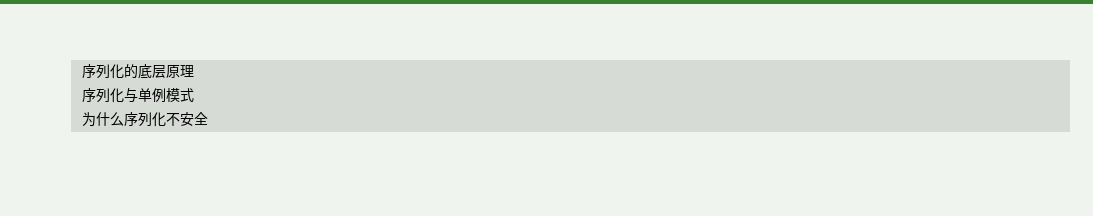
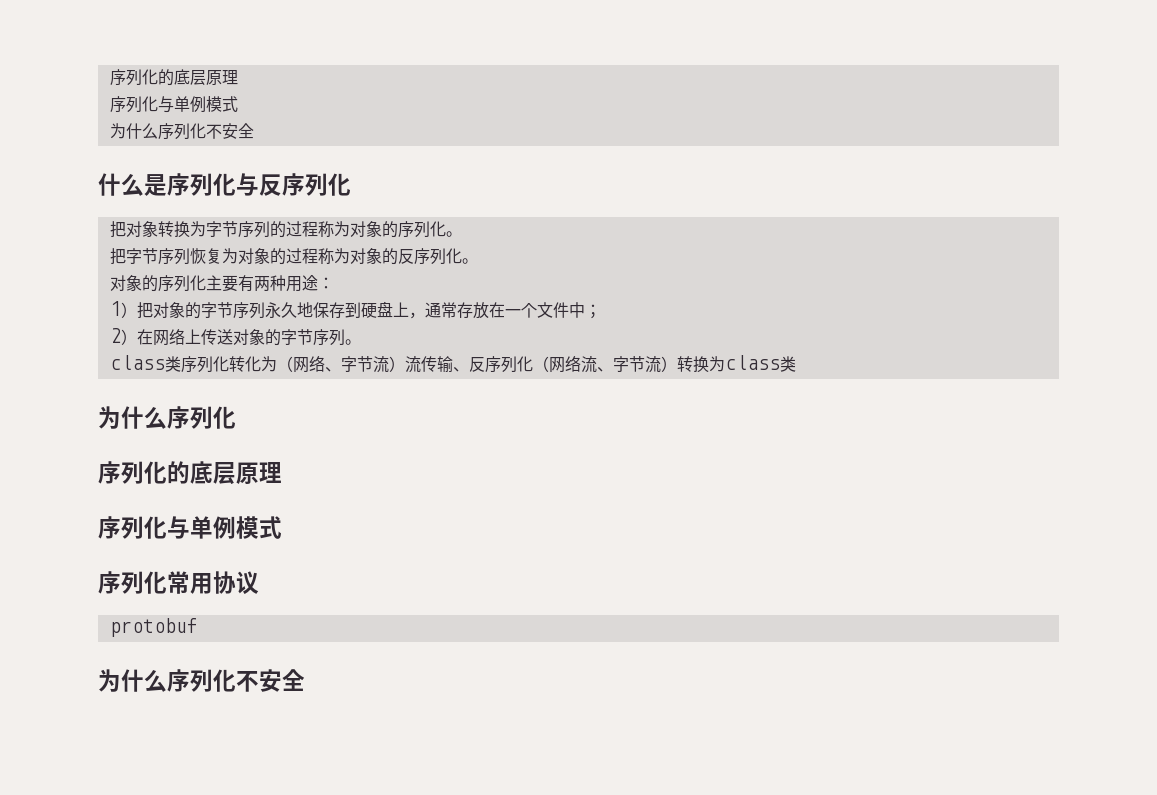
+ 什么是序列化与反序列化
+ 把对象转换为字节序列的过程称为对象的序列化。
+ 把字节序列恢复为对象的过程称为对象的反序列化。
+ 对象的序列化主要有两种用途：
+ 1）把对象的字节序列永久地保存到硬盘上，通常存放在一个文件中；
+ 2）在网络上传送对象的字节序列。
+ class类序列化转化为（网络、字节流）流传输、反序列化（网络流、字节流）转换为class类
+ 为什么序列化
+ 序列化的底层原理
+ 序列化与单例模式
+ 序列化常用协议
+ protobuf
+ 为什么序列化不安全

